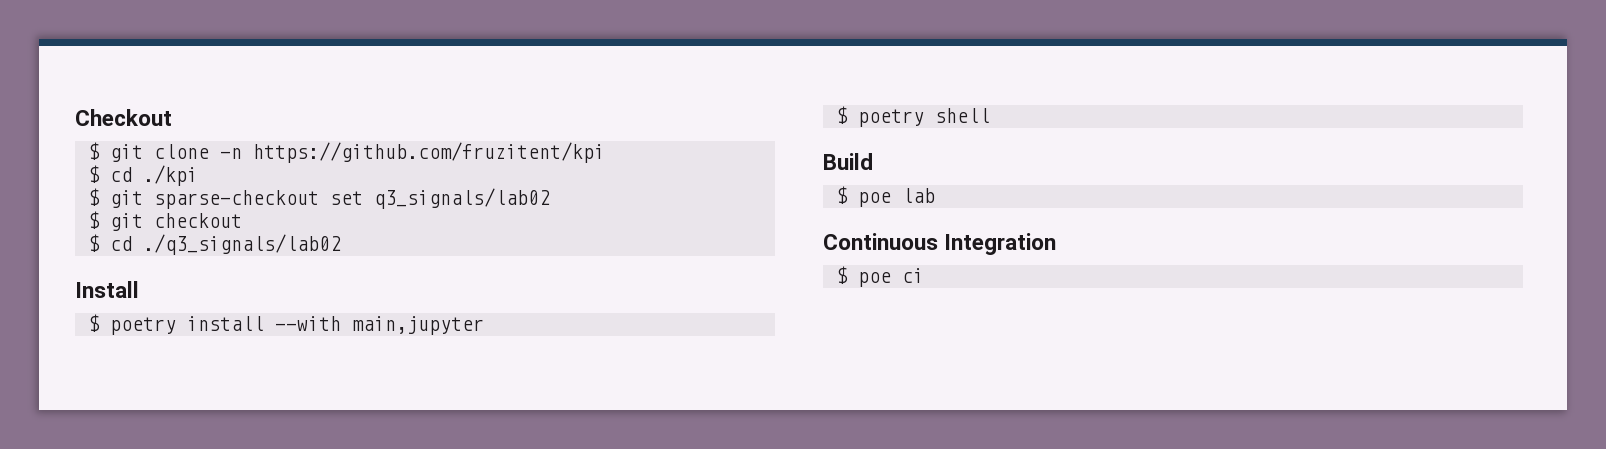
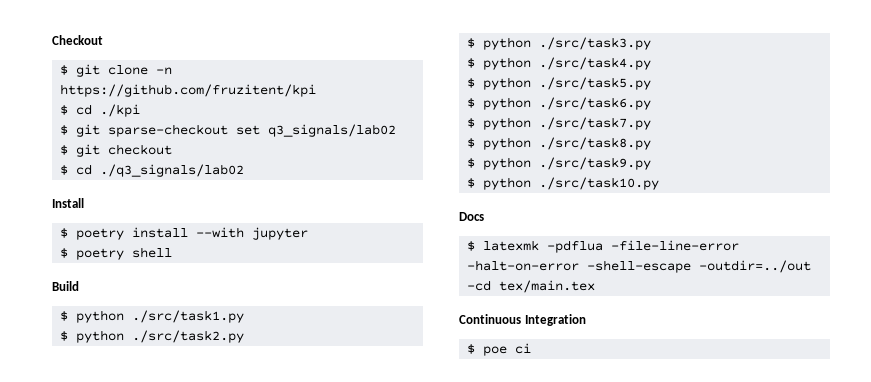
- $ poetry install --with main,jupyter
+ $ poetry install --with jupyter
- $ poe lab
+ $ python ./src/task1.py
+ $ python ./src/task2.py
+ $ python ./src/task3.py
+ $ python ./src/task4.py
+ $ python ./src/task5.py
+ $ python ./src/task6.py
+ $ python ./src/task7.py
+ $ python ./src/task8.py
+ $ python ./src/task9.py
+ $ python ./src/task10.py
+ Docs
+ $ latexmk -pdflua -file-line-error -halt-on-error -shell-escape -outdir=../out -cd tex/main.tex

